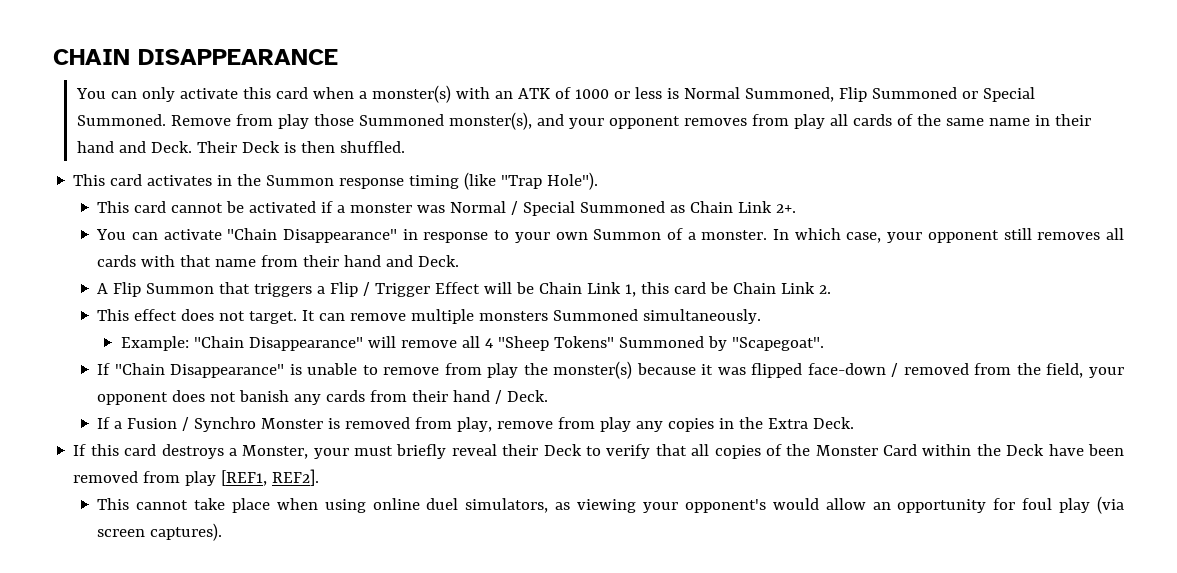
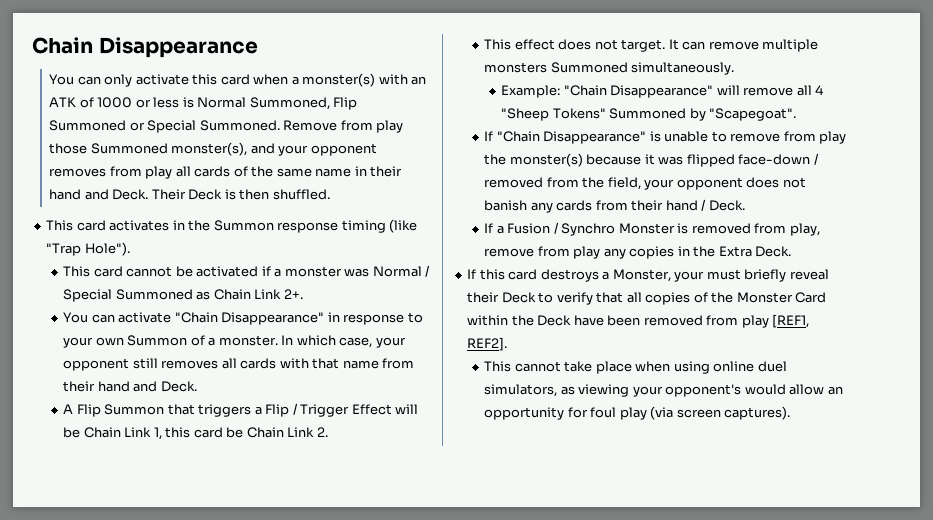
- CHAIN DISAPPEARANCE
+ Chain Disappearance

